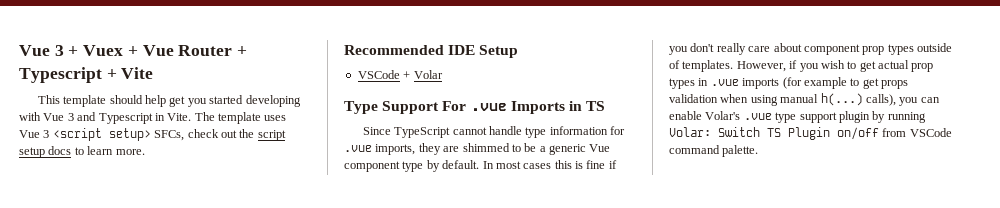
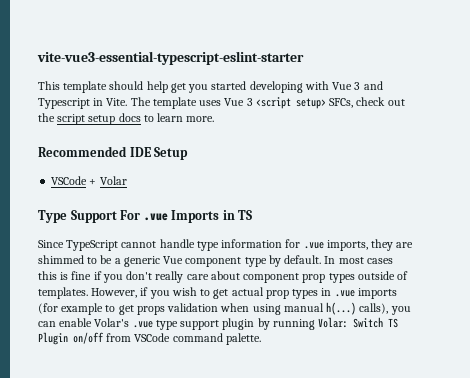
- Vue 3 + Vuex + Vue Router + Typescript + Vite
+ vite-vue3-essential-typescript-eslint-starter

